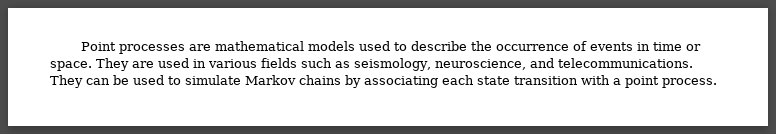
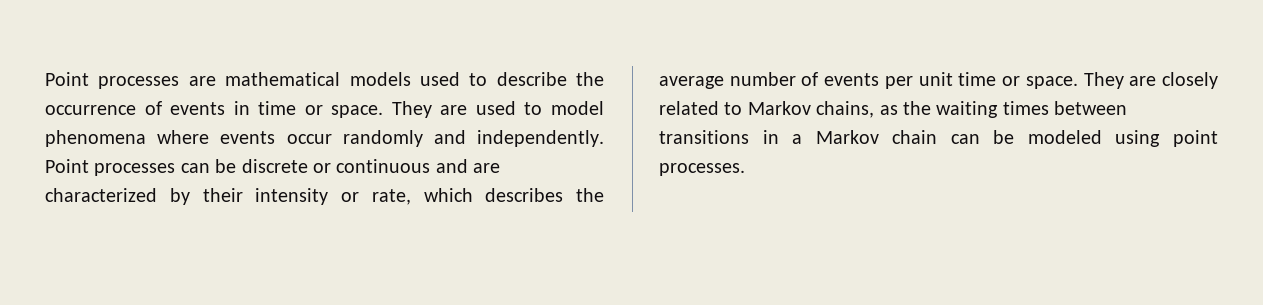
- They are used in various fields such as seismology, neuroscience, and telecommunications. They can be used to simulate Markov chains by associating each state transition with a point process.
+ They are used to model phenomena where events occur randomly and independently. Point processes can be discrete or continuous and are characterized by their intensity or rate, which describes the average number of events per unit time or space. They are closely related to Markov chains, as the waiting times between transitions in a Markov chain can be modeled using point processes.

